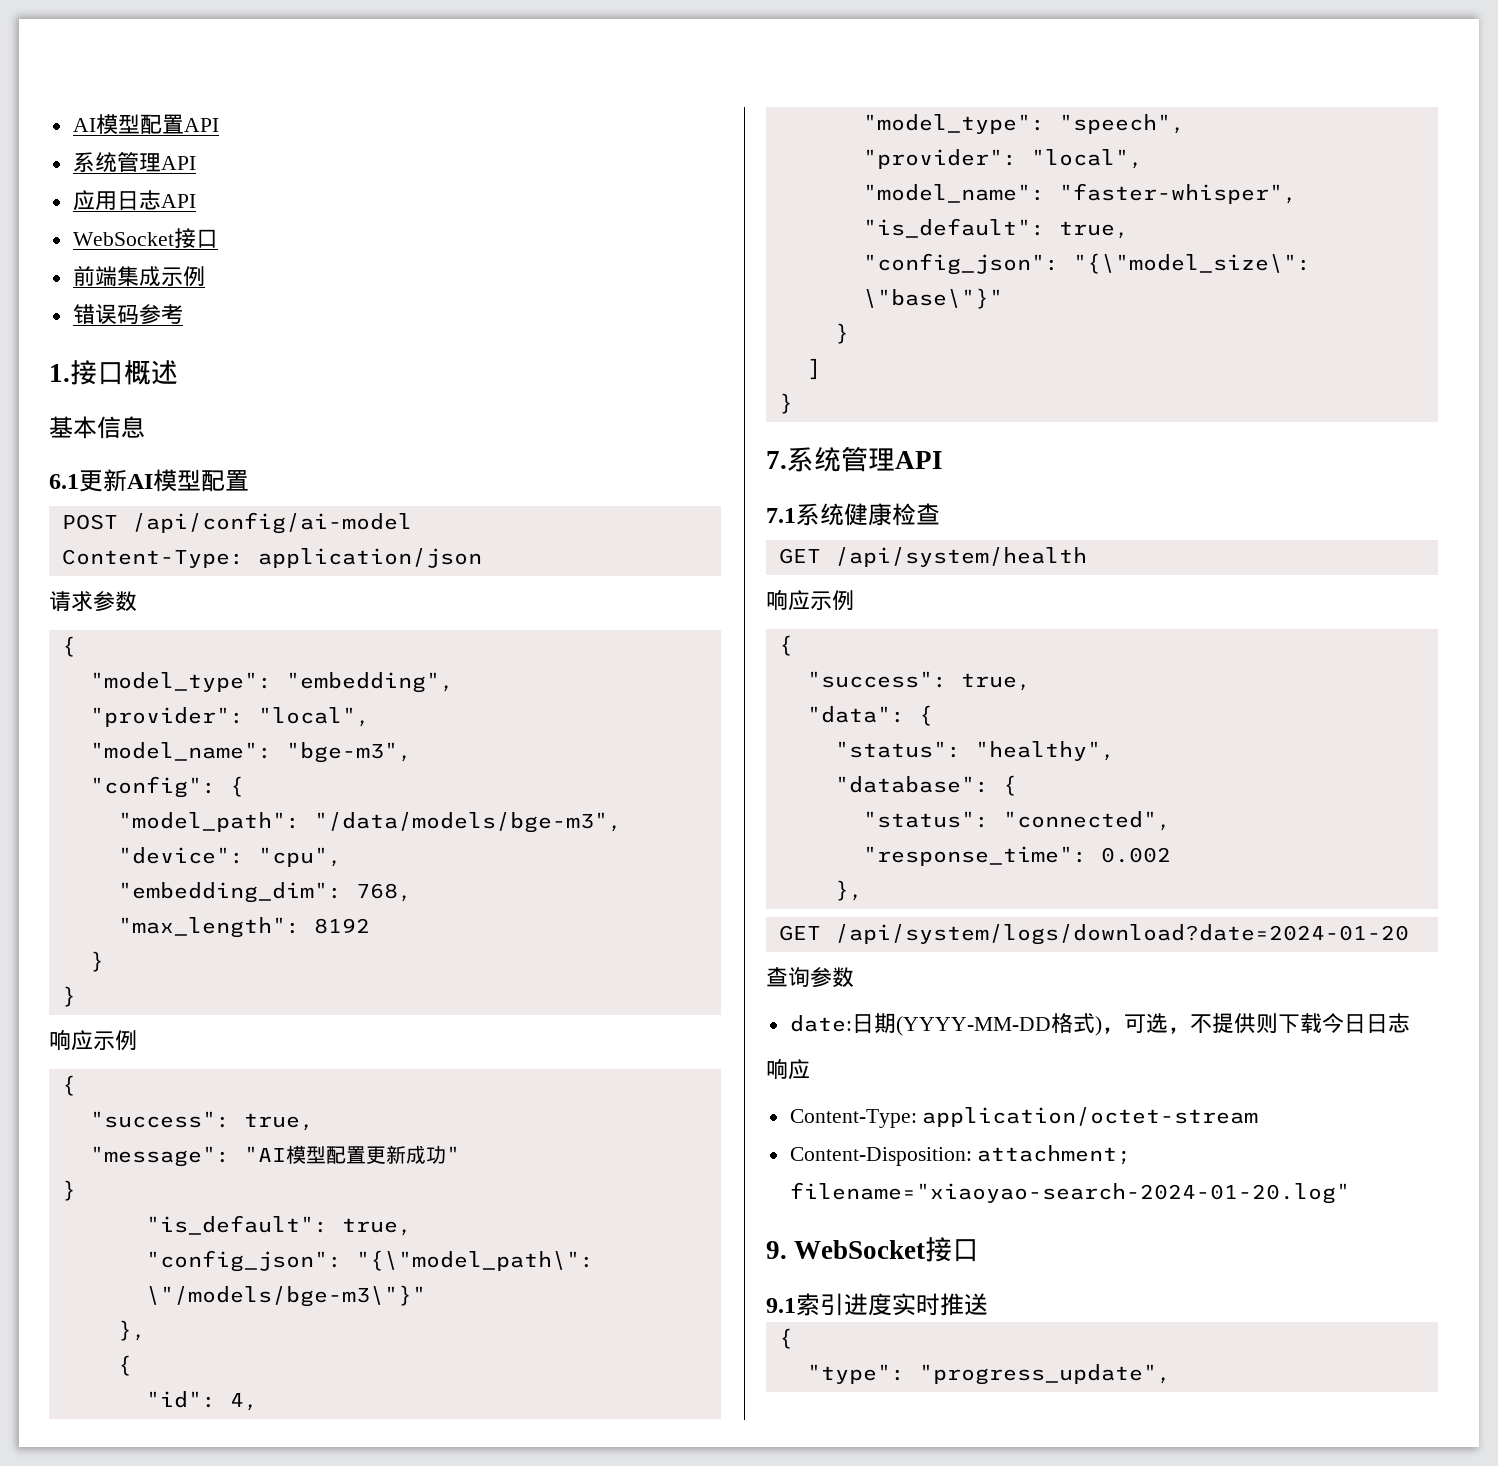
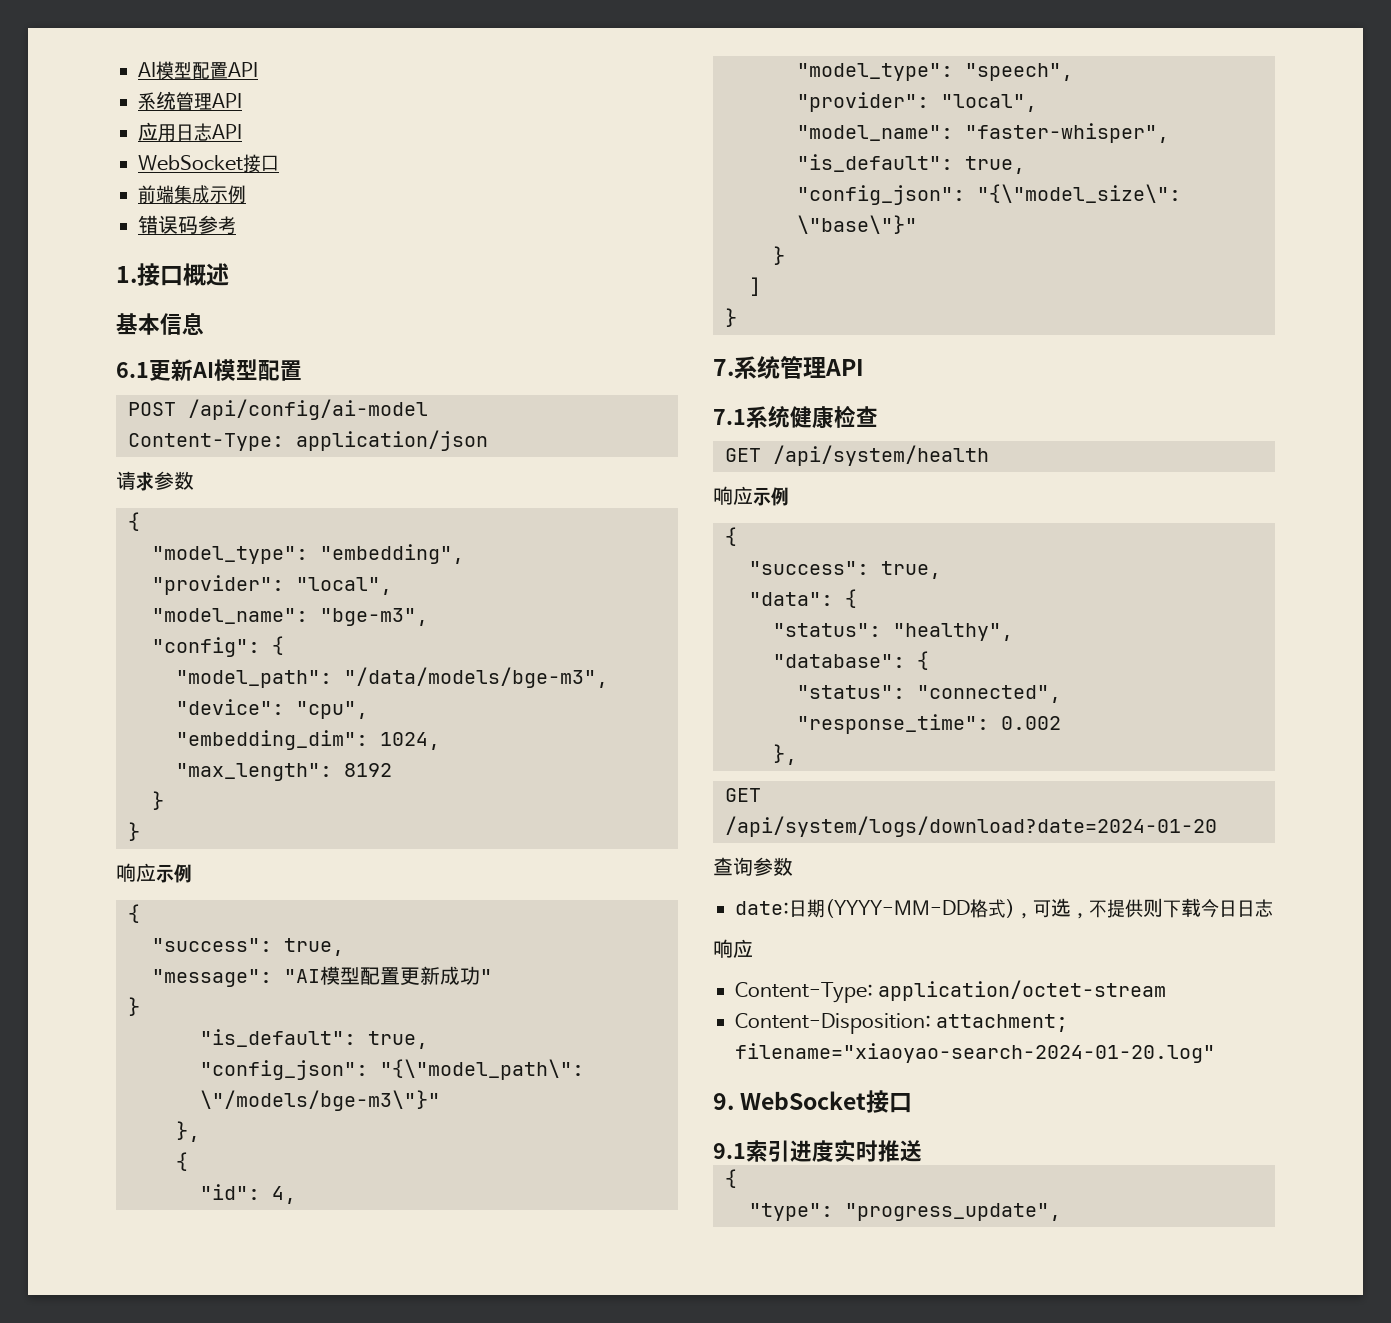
- "embedding_dim": 768,
+ "embedding_dim": 1024,

